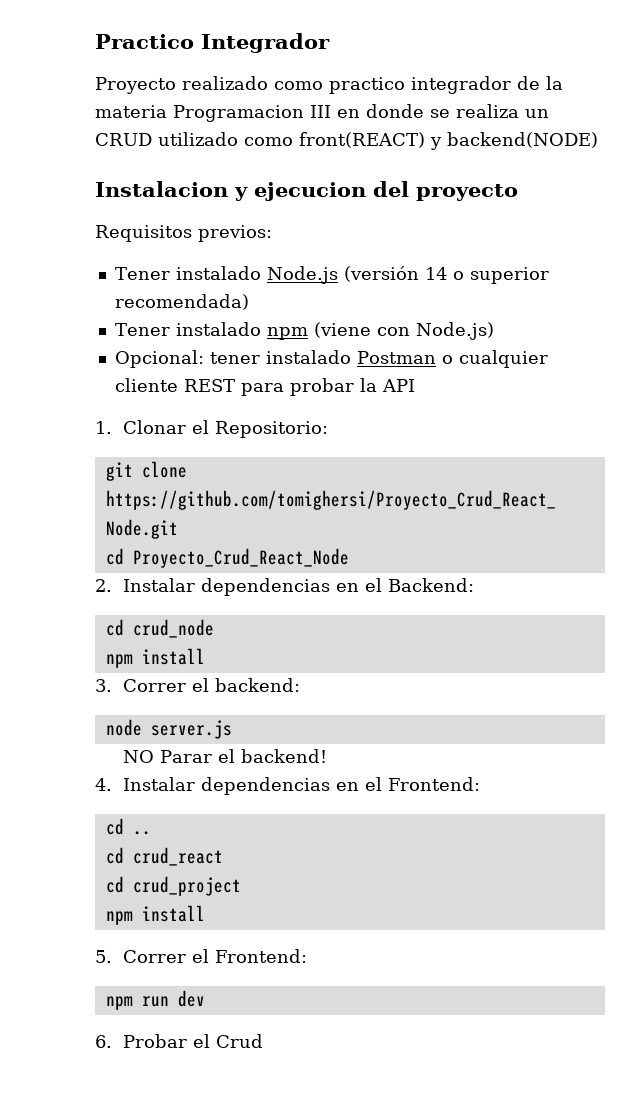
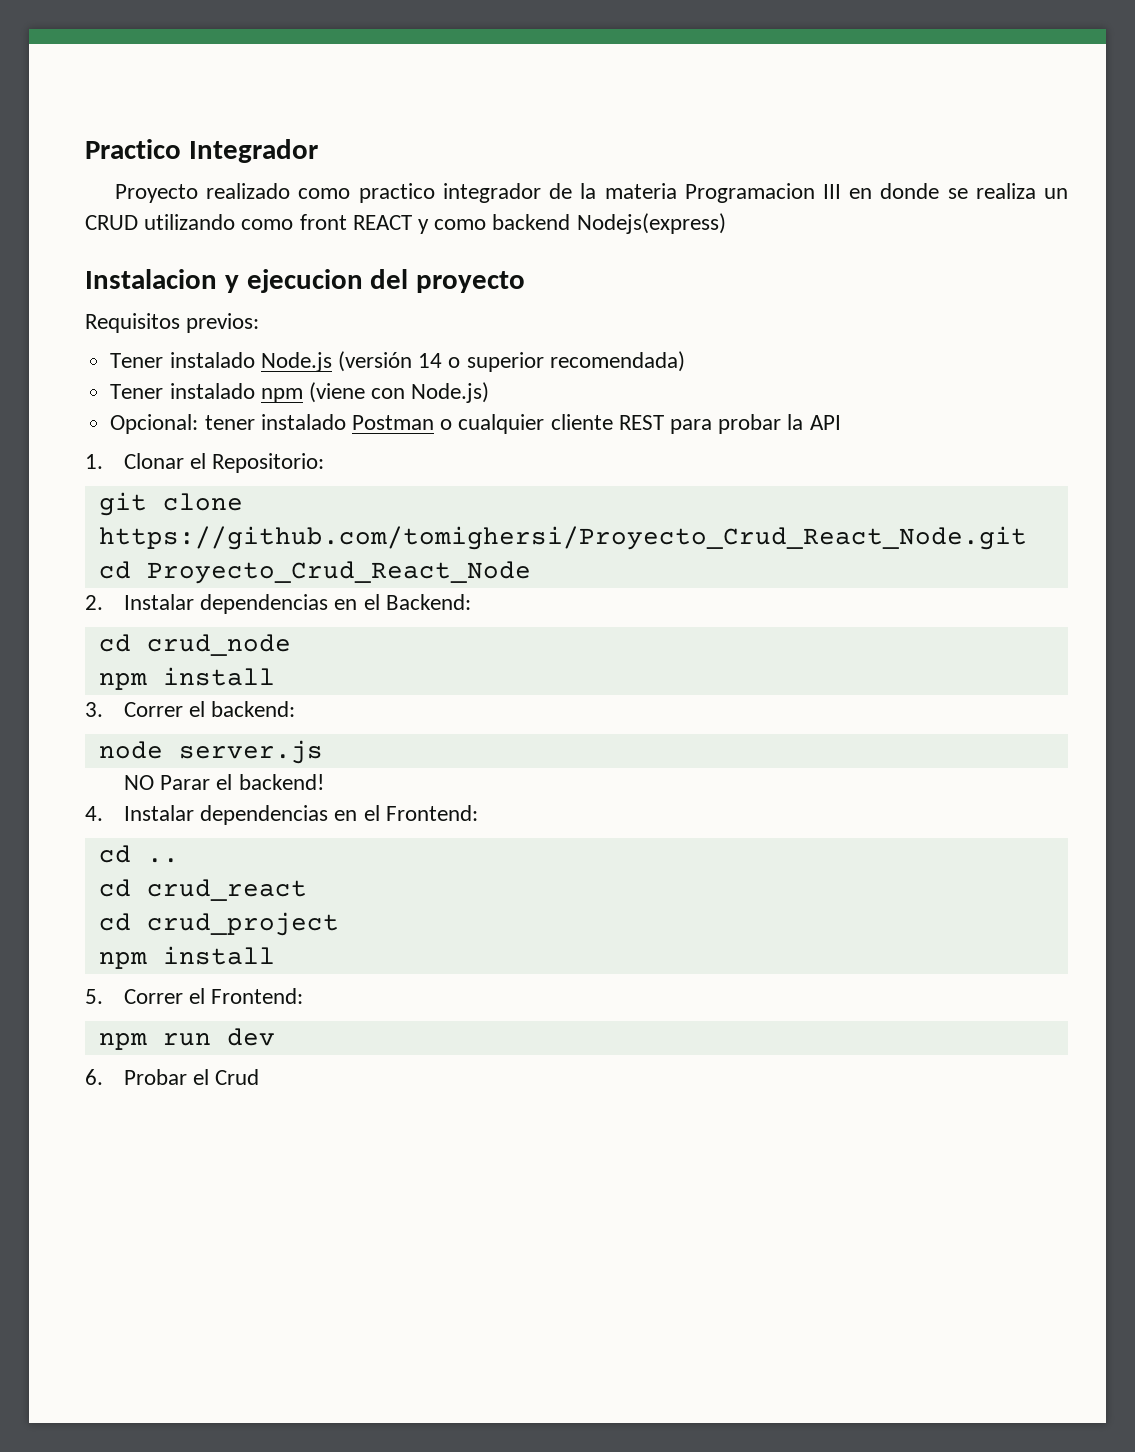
- Proyecto realizado como practico integrador de la materia Programacion III en donde se realiza un CRUD utilizado como front(REACT) y backend(NODE)
+ Proyecto realizado como practico integrador de la materia Programacion III en donde se realiza un CRUD utilizando como front REACT y como backend Nodejs(express)

